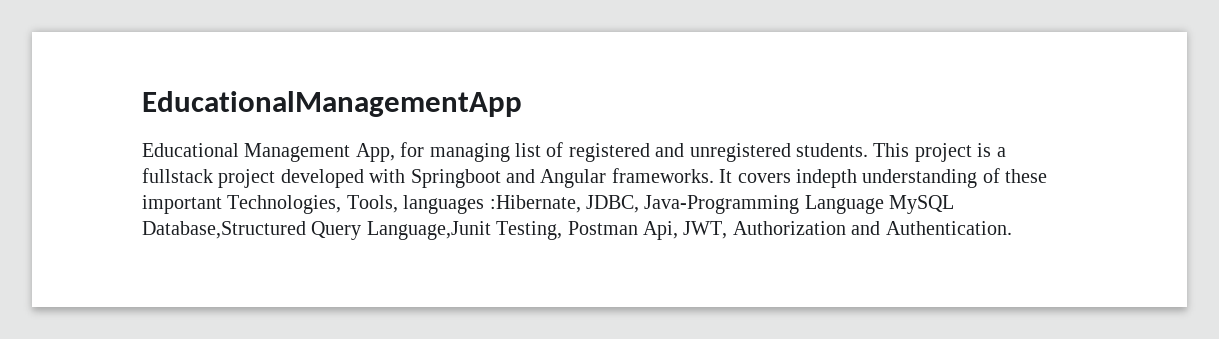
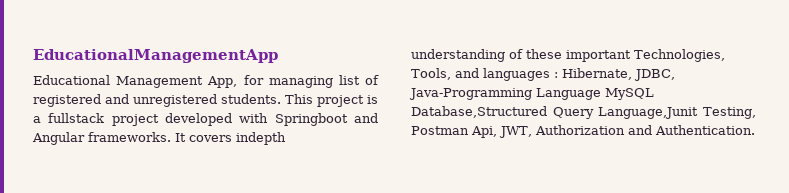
- It covers indepth understanding of these important Technologies, Tools, languages :Hibernate, JDBC, Java-Programming Language MySQL Database,Structured Query Language,Junit Testing, Postman Api, JWT, Authorization and Authentication.
+ It covers indepth understanding of these important Technologies, Tools, and languages : Hibernate, JDBC, Java-Programming Language MySQL Database,Structured Query Language,Junit Testing, Postman Api, JWT, Authorization and Authentication.

